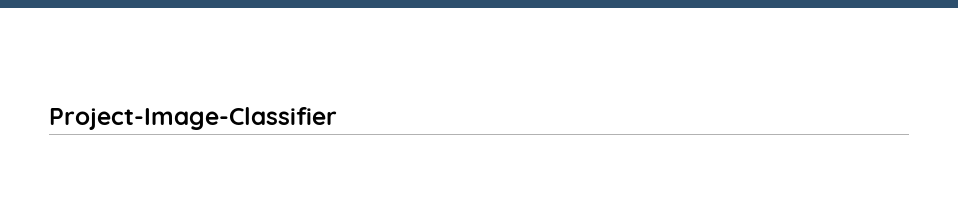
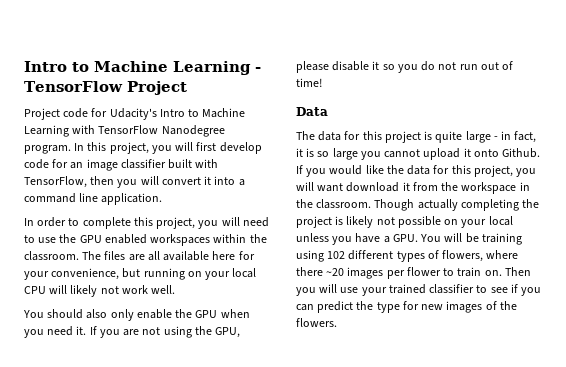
- Project-Image-Classifier
+ Intro to Machine Learning - TensorFlow Project
+ Project code for Udacity's Intro to Machine Learning with TensorFlow Nanodegree program. In this project, you will first develop code for an image classifier built with TensorFlow, then you will convert it into a command line application.
+ In order to complete this project, you will need to use the GPU enabled workspaces within the classroom. The files are all available here for your convenience, but running on your local CPU will likely not work well.
+ You should also only enable the GPU when you need it. If you are not using the GPU, please disable it so you do not run out of time!
+ Data
+ The data for this project is quite large - in fact, it is so large you cannot upload it onto Github. If you would like the data for this project, you will want download it from the workspace in the classroom. Though actually completing the project is likely not possible on your local unless you have a GPU. You will be training using 102 different types of flowers, where there ~20 images per flower to train on. Then you will use your trained classifier to see if you can predict the type for new images of the flowers.

